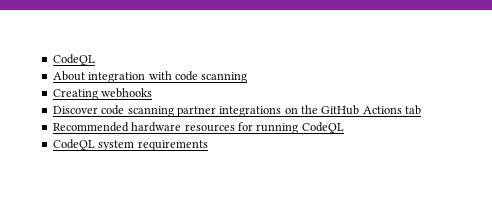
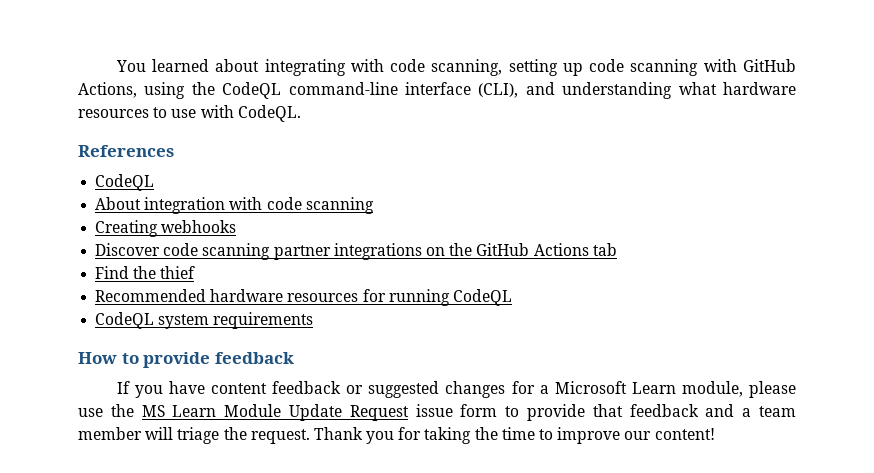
+ You learned about integrating with code scanning, setting up code scanning with GitHub Actions, using the CodeQL command-line interface (CLI), and understanding what hardware resources to use with CodeQL.
+ References
+ Find the thief
+ How to provide feedback
+ If you have content feedback or suggested changes for a Microsoft Learn module, please use the MS Learn Module Update Request issue form to provide that feedback and a team member will triage the request. Thank you for taking the time to improve our content!

